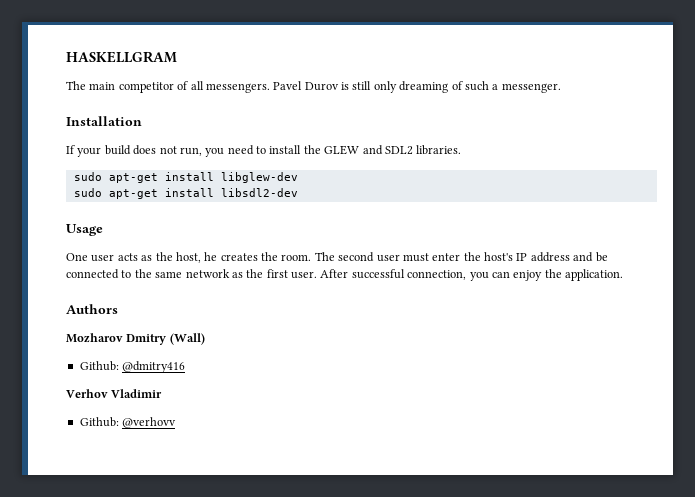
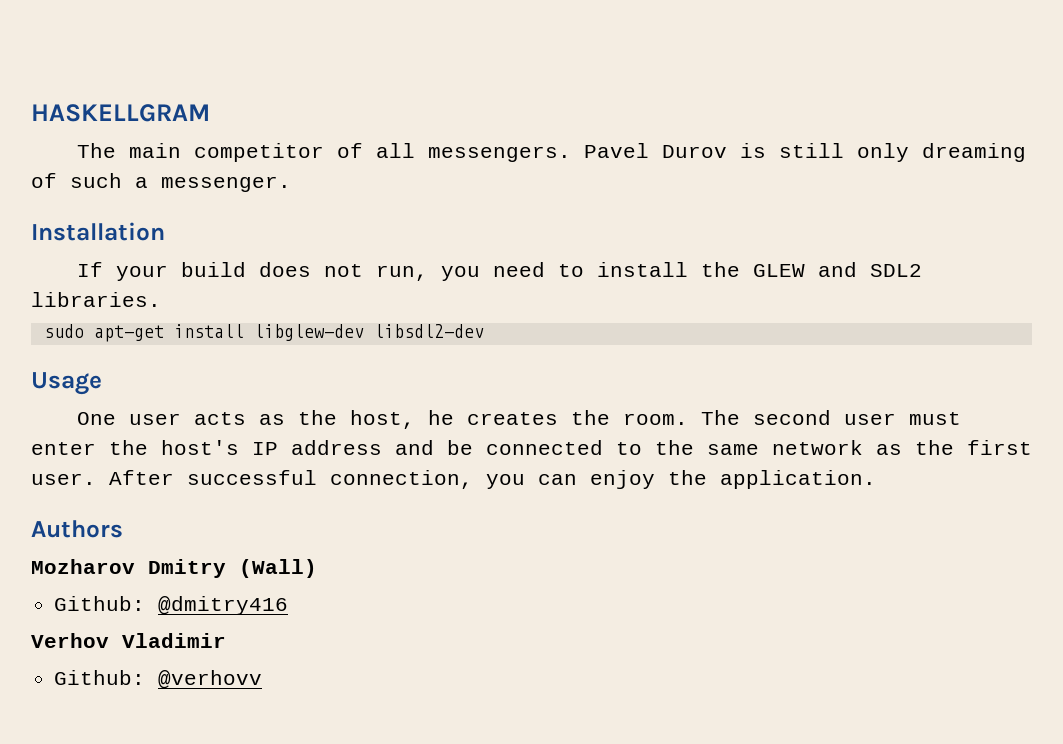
- sudo apt-get install libglew-dev
- sudo apt-get install libsdl2-dev
+ sudo apt-get install libglew-dev libsdl2-dev

